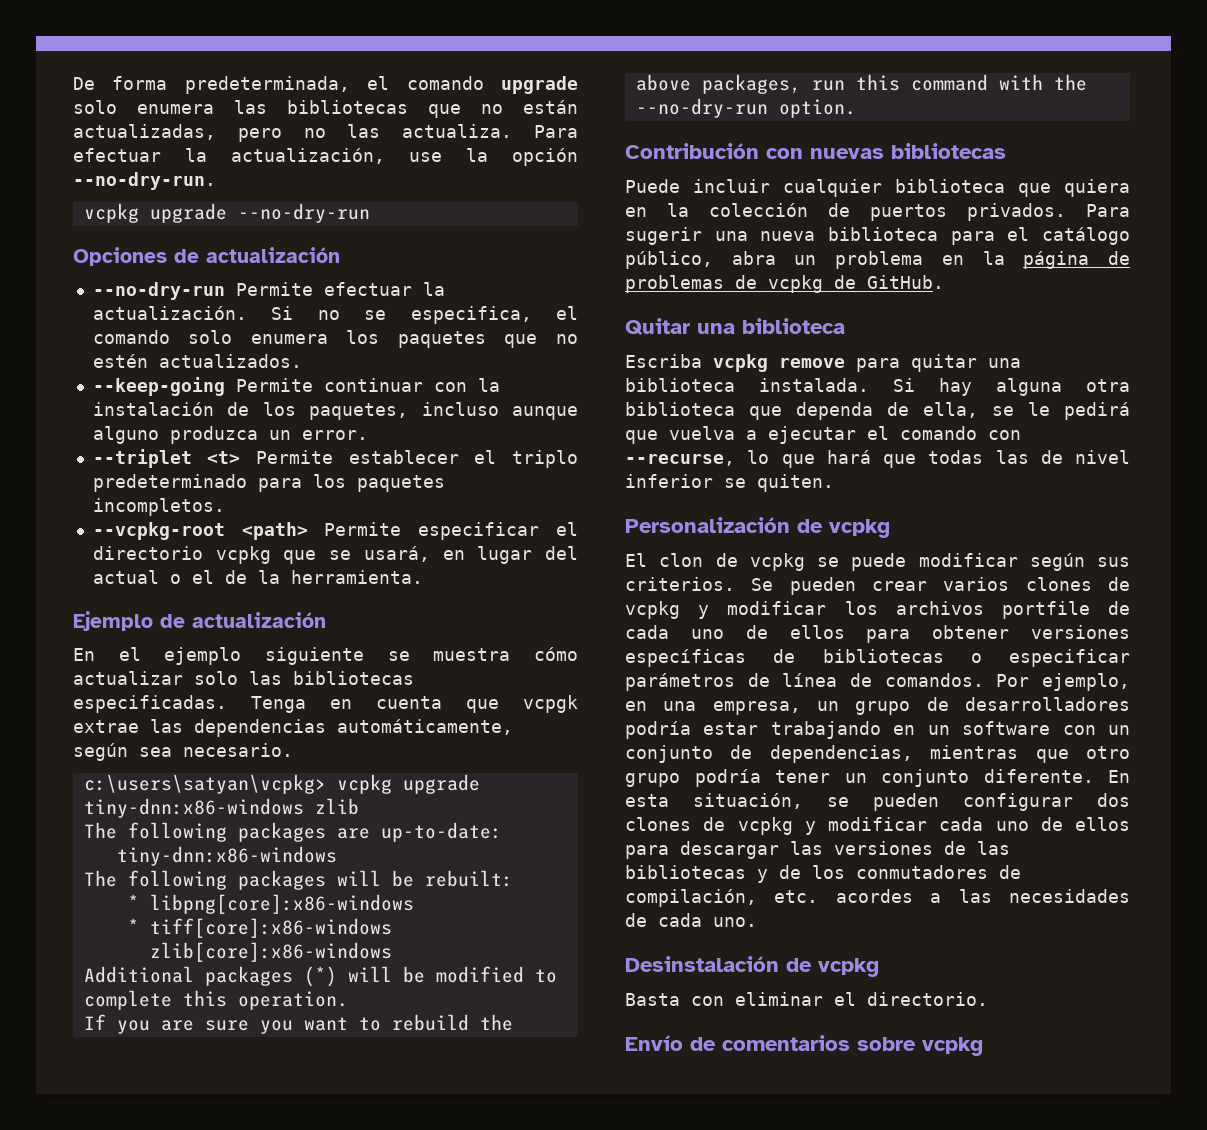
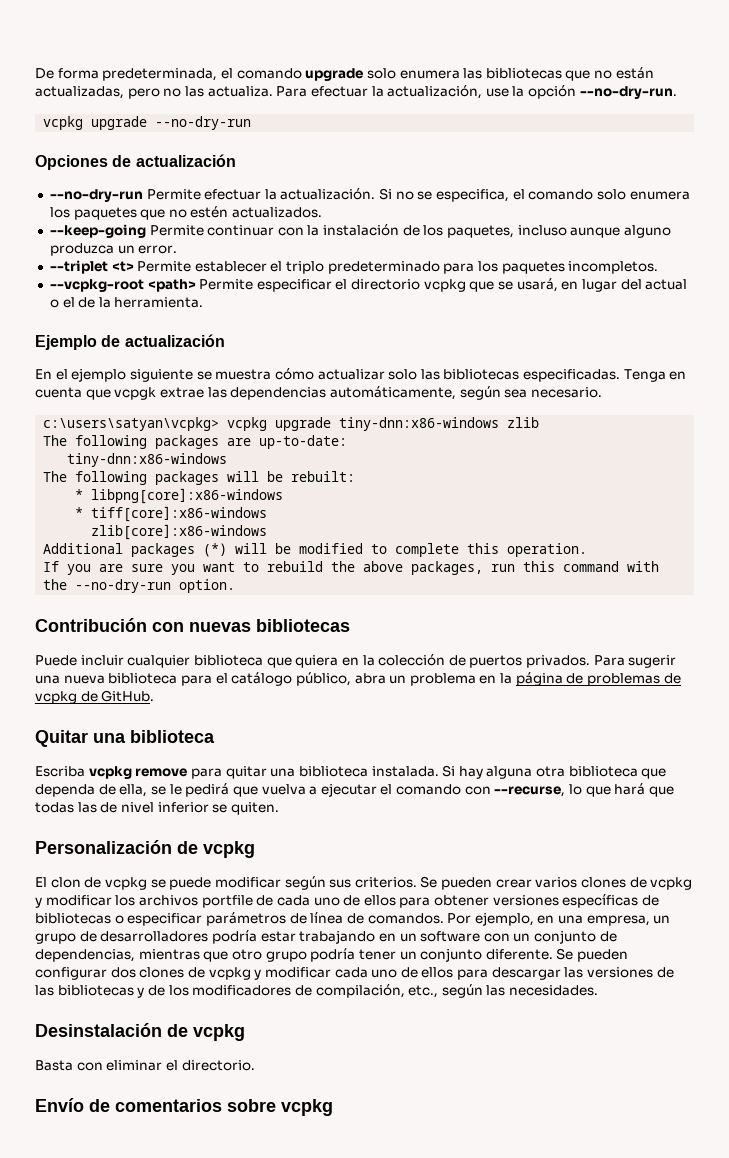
- En esta situación, se pueden configurar dos clones de vcpkg y modificar cada uno de ellos para descargar las versiones de las bibliotecas y de los conmutadores de compilación, etc. acordes a las necesidades de cada uno.
+ Se pueden configurar dos clones de vcpkg y modificar cada uno de ellos para descargar las versiones de las bibliotecas y de los modificadores de compilación, etc., según las necesidades.

